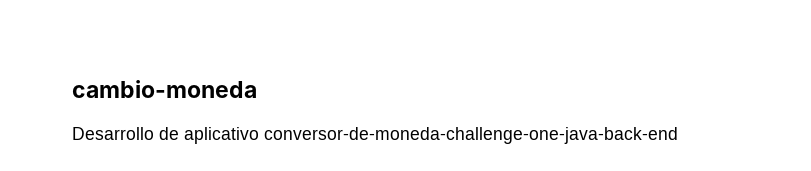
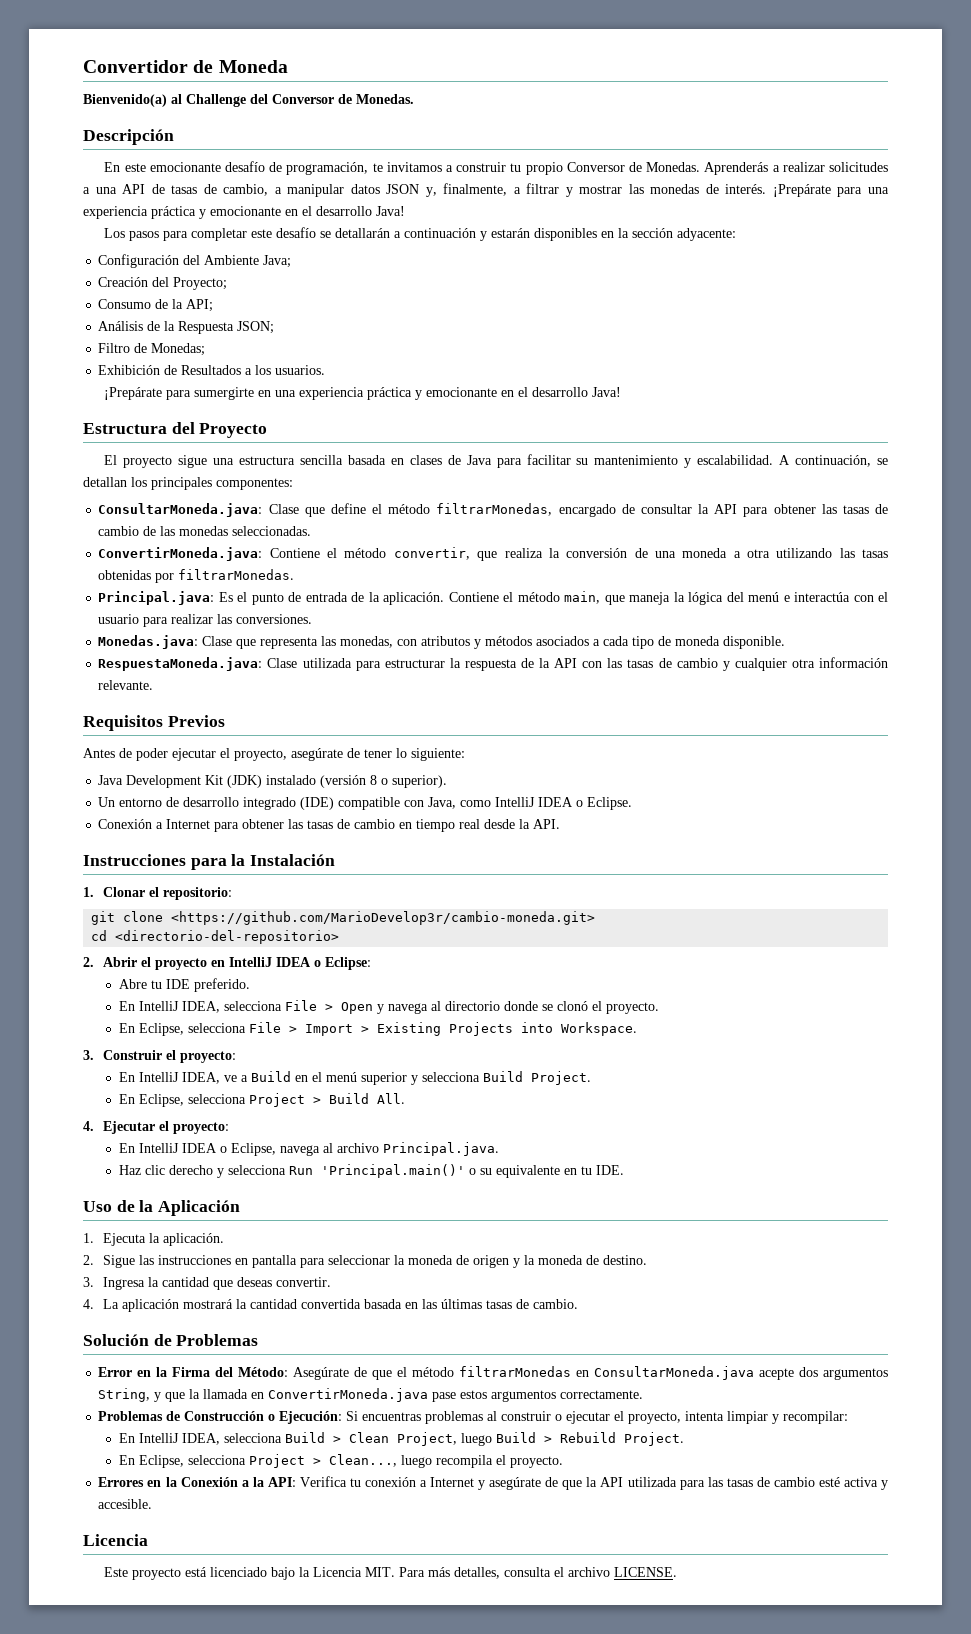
- cambio-moneda
- Desarrollo de aplicativo conversor-de-moneda-challenge-one-java-back-end
+ Convertidor de Moneda
+ Bienvenido(a) al Challenge del Conversor de Monedas.
+ Descripción
+ En este emocionante desafío de programación, te invitamos a construir tu propio Conversor de Monedas. Aprenderás a realizar solicitudes a una API de tasas de cambio, a manipular datos JSON y, finalmente, a filtrar y mostrar las monedas de interés. ¡Prepárate para una experiencia práctica y emocionante en el desarrollo Java!
+ Los pasos para completar este desafío se detallarán a continuación y estarán disponibles en la sección adyacente:
+ Configuración del Ambiente Java;
+ Creación del Proyecto;
+ Consumo de la API;
+ Análisis de la Respuesta JSON;
+ Filtro de Monedas;
+ Exhibición de Resultados a los usuarios.
+ ¡Prepárate para sumergirte en una experiencia práctica y emocionante en el desarrollo Java!
+ Estructura del Proyecto
+ El proyecto sigue una estructura sencilla basada en clases de Java para facilitar su mantenimiento y escalabilidad. A continuación, se detallan los principales componentes:
+ ConsultarMoneda.java: Clase que define el método filtrarMonedas, encargado de consultar la API para obtener las tasas de cambio de las monedas seleccionadas.
+ ConvertirMoneda.java: Contiene el método convertir, que realiza la conversión de una moneda a otra utilizando las tasas obtenidas por filtrarMonedas.
+ Principal.java: Es el punto de entrada de la aplicación. Contiene el método main, que maneja la lógica del menú e interactúa con el usuario para realizar las conversiones.
+ Monedas.java: Clase que representa las monedas, con atributos y métodos asociados a cada tipo de moneda disponible.
+ RespuestaMoneda.java: Clase utilizada para estructurar la respuesta de la API con las tasas de cambio y cualquier otra información relevante.
+ Requisitos Previos
+ Antes de poder ejecutar el proyecto, asegúrate de tener lo siguiente:
+ Java Development Kit (JDK) instalado (versión 8 o superior).
+ Un entorno de desarrollo integrado (IDE) compatible con Java, como IntelliJ IDEA o Eclipse.
+ Conexión a Internet para obtener las tasas de cambio en tiempo real desde la API.
+ Instrucciones para la Instalación
+ 1. Clonar el repositorio:
+ git clone <https://github.com/MarioDevelop3r/cambio-moneda.git>
+ cd <directorio-del-repositorio>
+ 2. Abrir el proyecto en IntelliJ IDEA o Eclipse:
+ Abre tu IDE preferido.
+ En IntelliJ IDEA, selecciona File > Open y navega al directorio donde se clonó el proyecto.
+ En Eclipse, selecciona File > Import > Existing Projects into Workspace.
+ 3. Construir el proyecto:
+ En IntelliJ IDEA, ve a Build en el menú superior y selecciona Build Project.
+ En Eclipse, selecciona Project > Build All.
+ 4. Ejecutar el proyecto:
+ En IntelliJ IDEA o Eclipse, navega al archivo Principal.java.
+ Haz clic derecho y selecciona Run 'Principal.main()' o su equivalente en tu IDE.
+ Uso de la Aplicación
+ 1. Ejecuta la aplicación.
+ 2. Sigue las instrucciones en pantalla para seleccionar la moneda de origen y la moneda de destino.
+ 3. Ingresa la cantidad que deseas convertir.
+ 4. La aplicación mostrará la cantidad convertida basada en las últimas tasas de cambio.
+ Solución de Problemas
+ Error en la Firma del Método: Asegúrate de que el método filtrarMonedas en ConsultarMoneda.java acepte dos argumentos String, y que la llamada en ConvertirMoneda.java pase estos argumentos correctamente.
+ Problemas de Construcción o Ejecución: Si encuentras problemas al construir o ejecutar el proyecto, intenta limpiar y recompilar:
+ En IntelliJ IDEA, selecciona Build > Clean Project, luego Build > Rebuild Project.
+ En Eclipse, selecciona Project > Clean..., luego recompila el proyecto.
+ Errores en la Conexión a la API: Verifica tu conexión a Internet y asegúrate de que la API utilizada para las tasas de cambio esté activa y accesible.
+ Licencia
+ Este proyecto está licenciado bajo la Licencia MIT. Para más detalles, consulta el archivo LICENSE.

